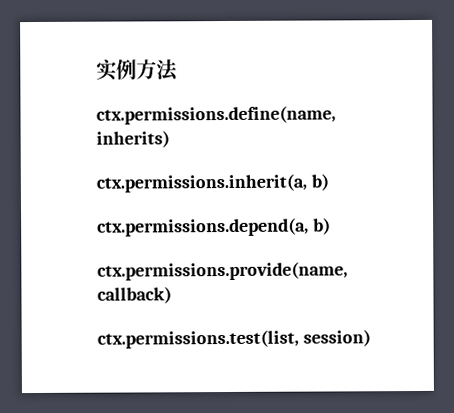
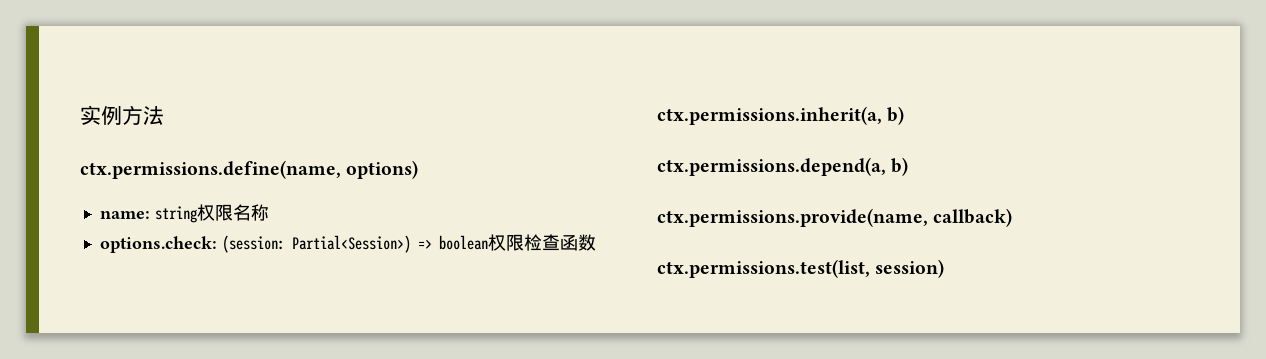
- ctx.permissions.define(name, inherits)
+ ctx.permissions.define(name, options)
+ name: string权限名称
+ options.check: (session: Partial<Session>) => boolean权限检查函数

